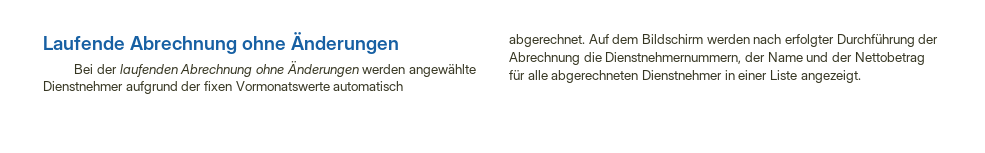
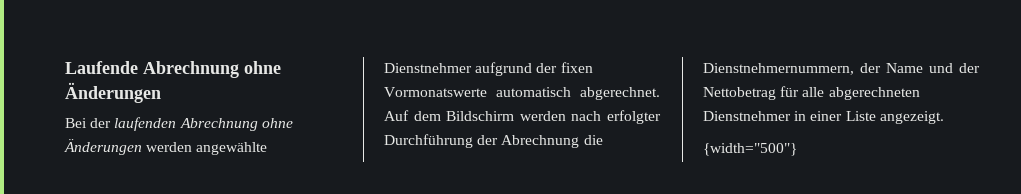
+ {width="500"}

